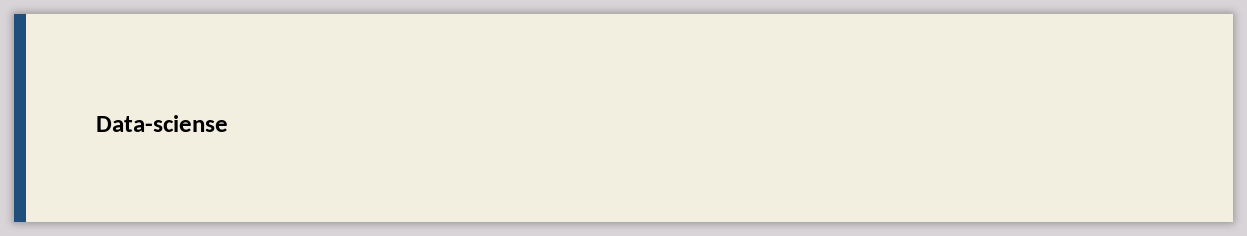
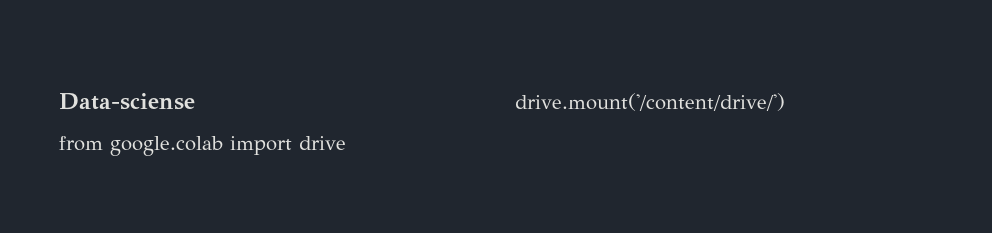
+ from google.colab import drive drive.mount('/content/drive/')

